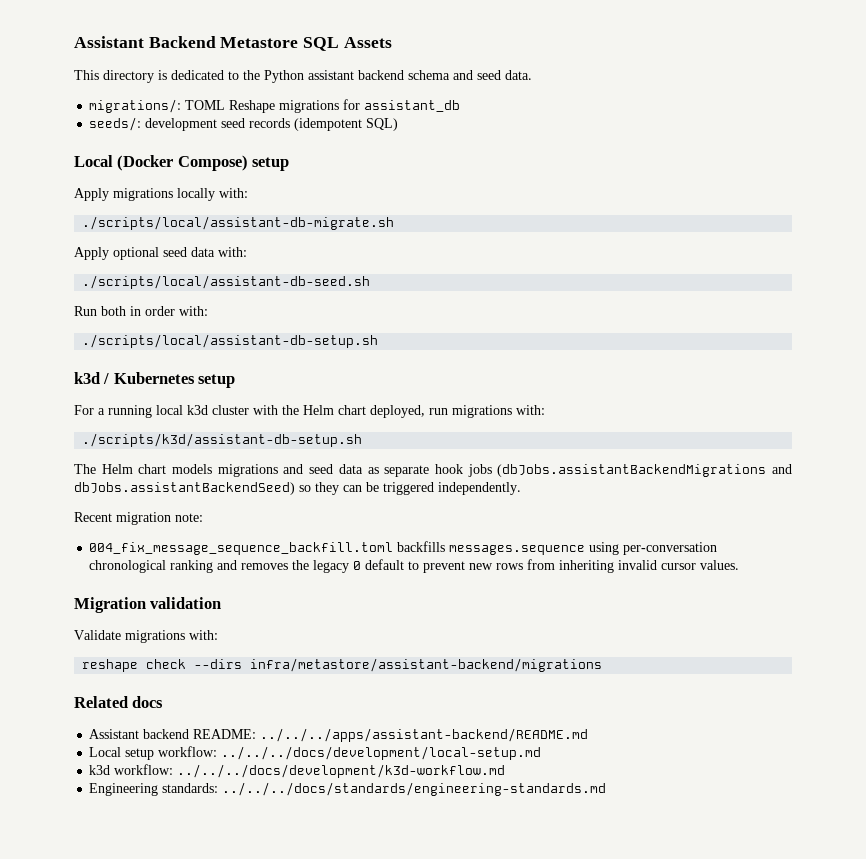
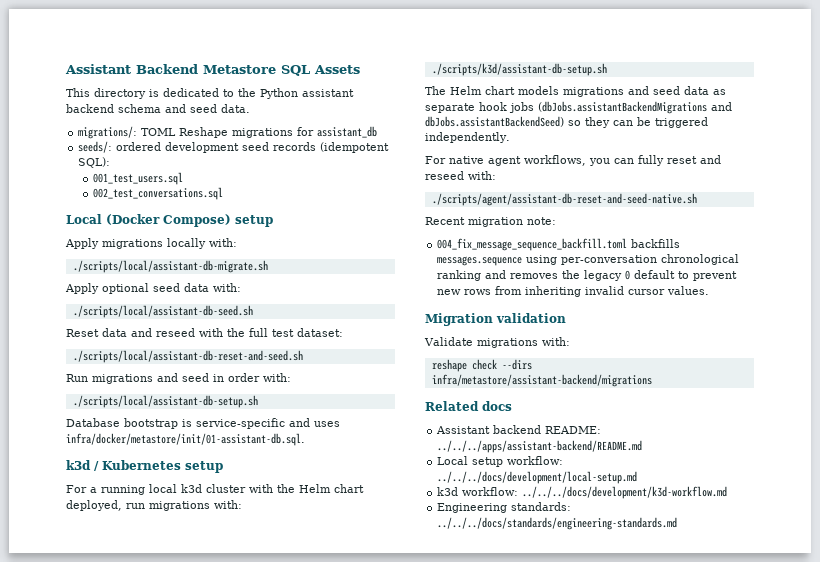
- seeds/: development seed records (idempotent SQL)
+ seeds/: ordered development seed records (idempotent SQL):
+ 001_test_users.sql
+ 002_test_conversations.sql
- Run both in order with:
+ Reset data and reseed with the full test dataset:
+ ./scripts/local/assistant-db-reset-and-seed.sh
+ Run migrations and seed in order with:
  ./scripts/local/assistant-db-setup.sh
+ Database bootstrap is service-specific and uses infra/docker/metastore/init/01-assistant-db.sql.
+ For native agent workflows, you can fully reset and reseed with:
+ ./scripts/agent/assistant-db-reset-and-seed-native.sh

